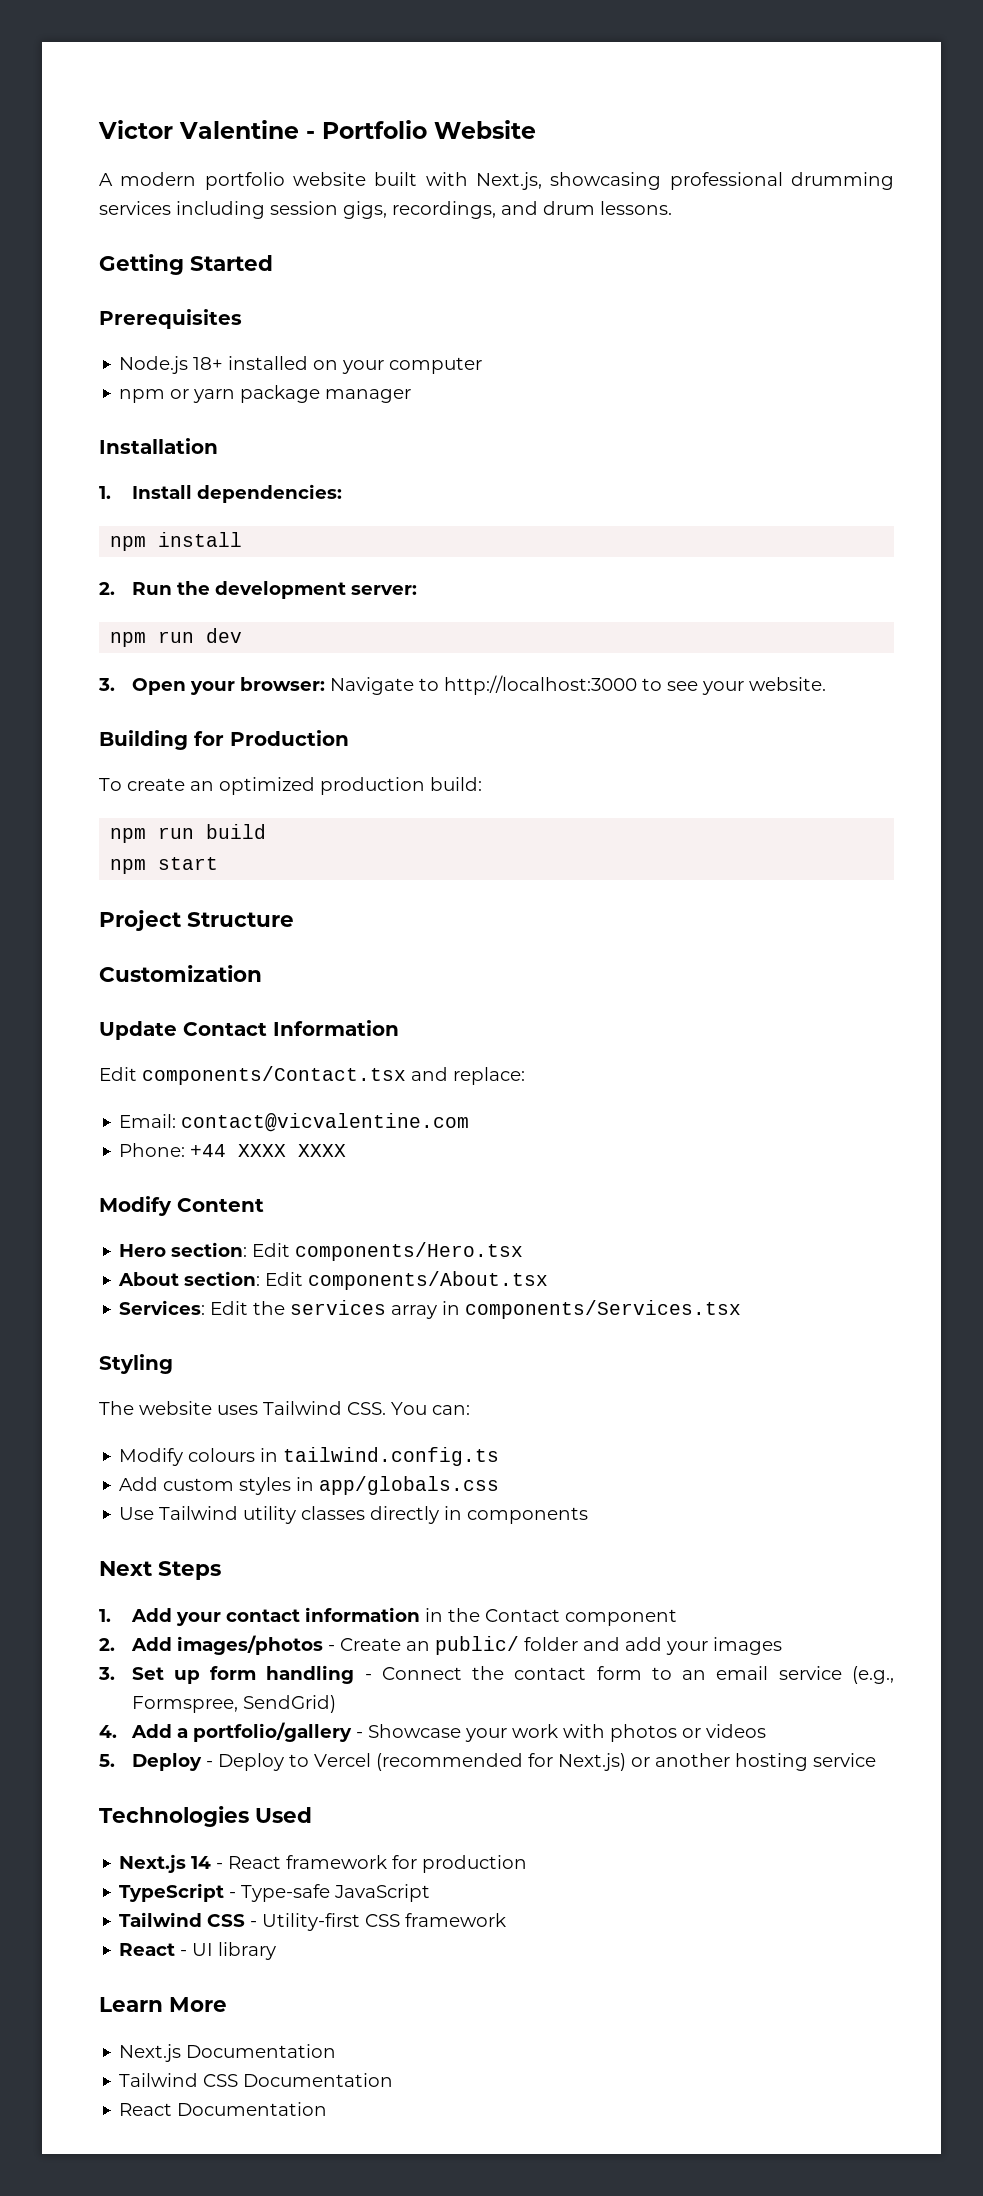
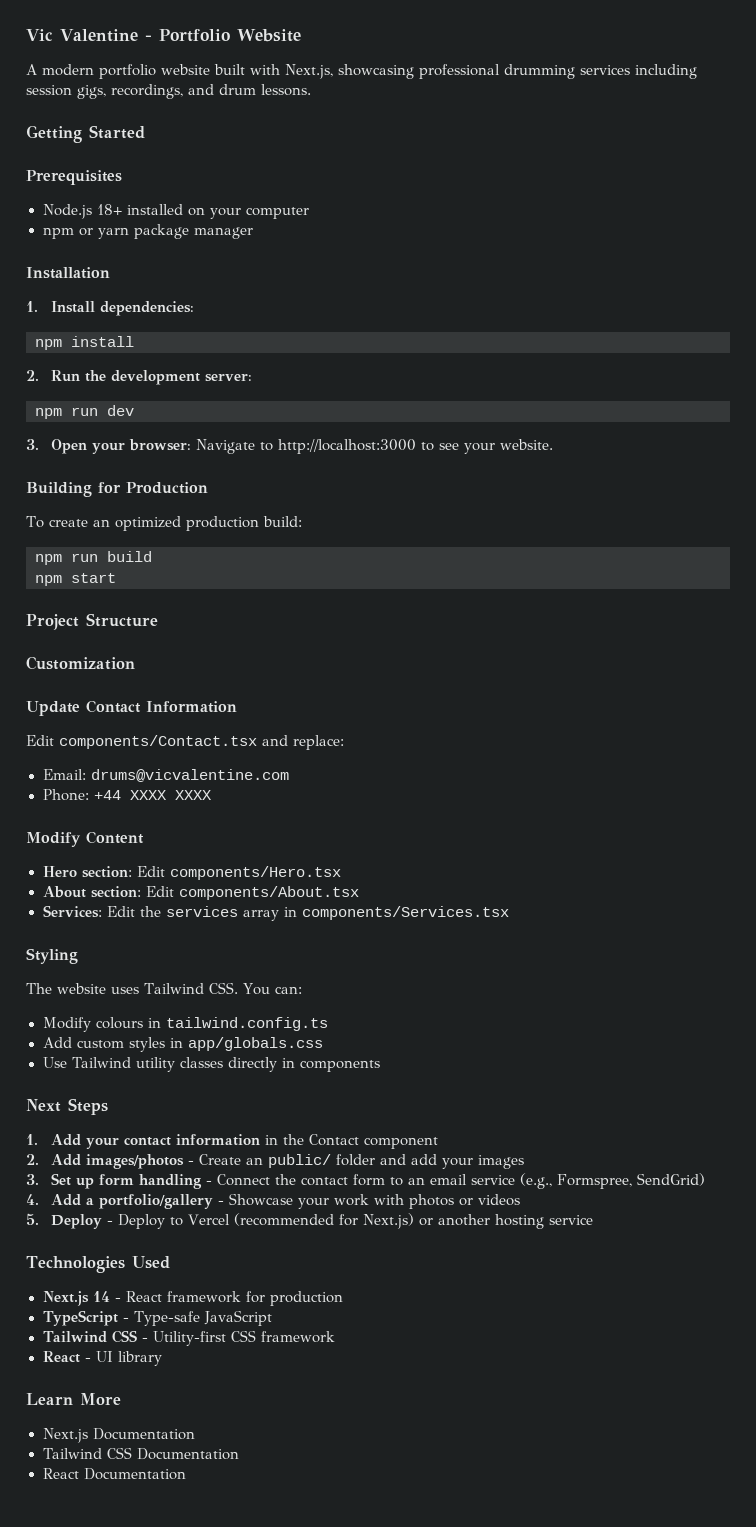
- Victor Valentine - Portfolio Website
+ Vic Valentine - Portfolio Website
- Email: contact@vicvalentine.com
+ Email: drums@vicvalentine.com

